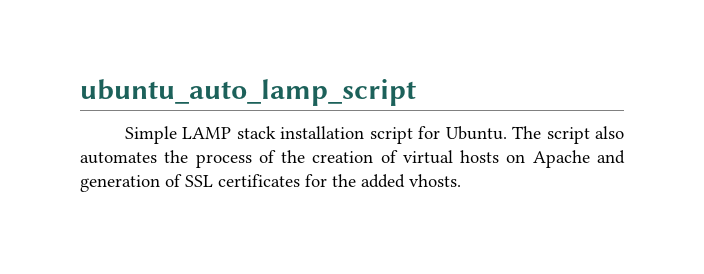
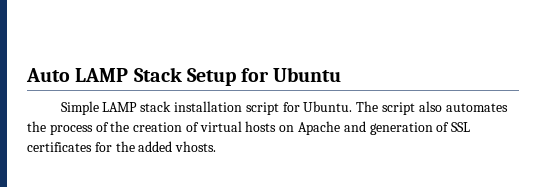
- ubuntu_auto_lamp_script
+ Auto LAMP Stack Setup for Ubuntu

